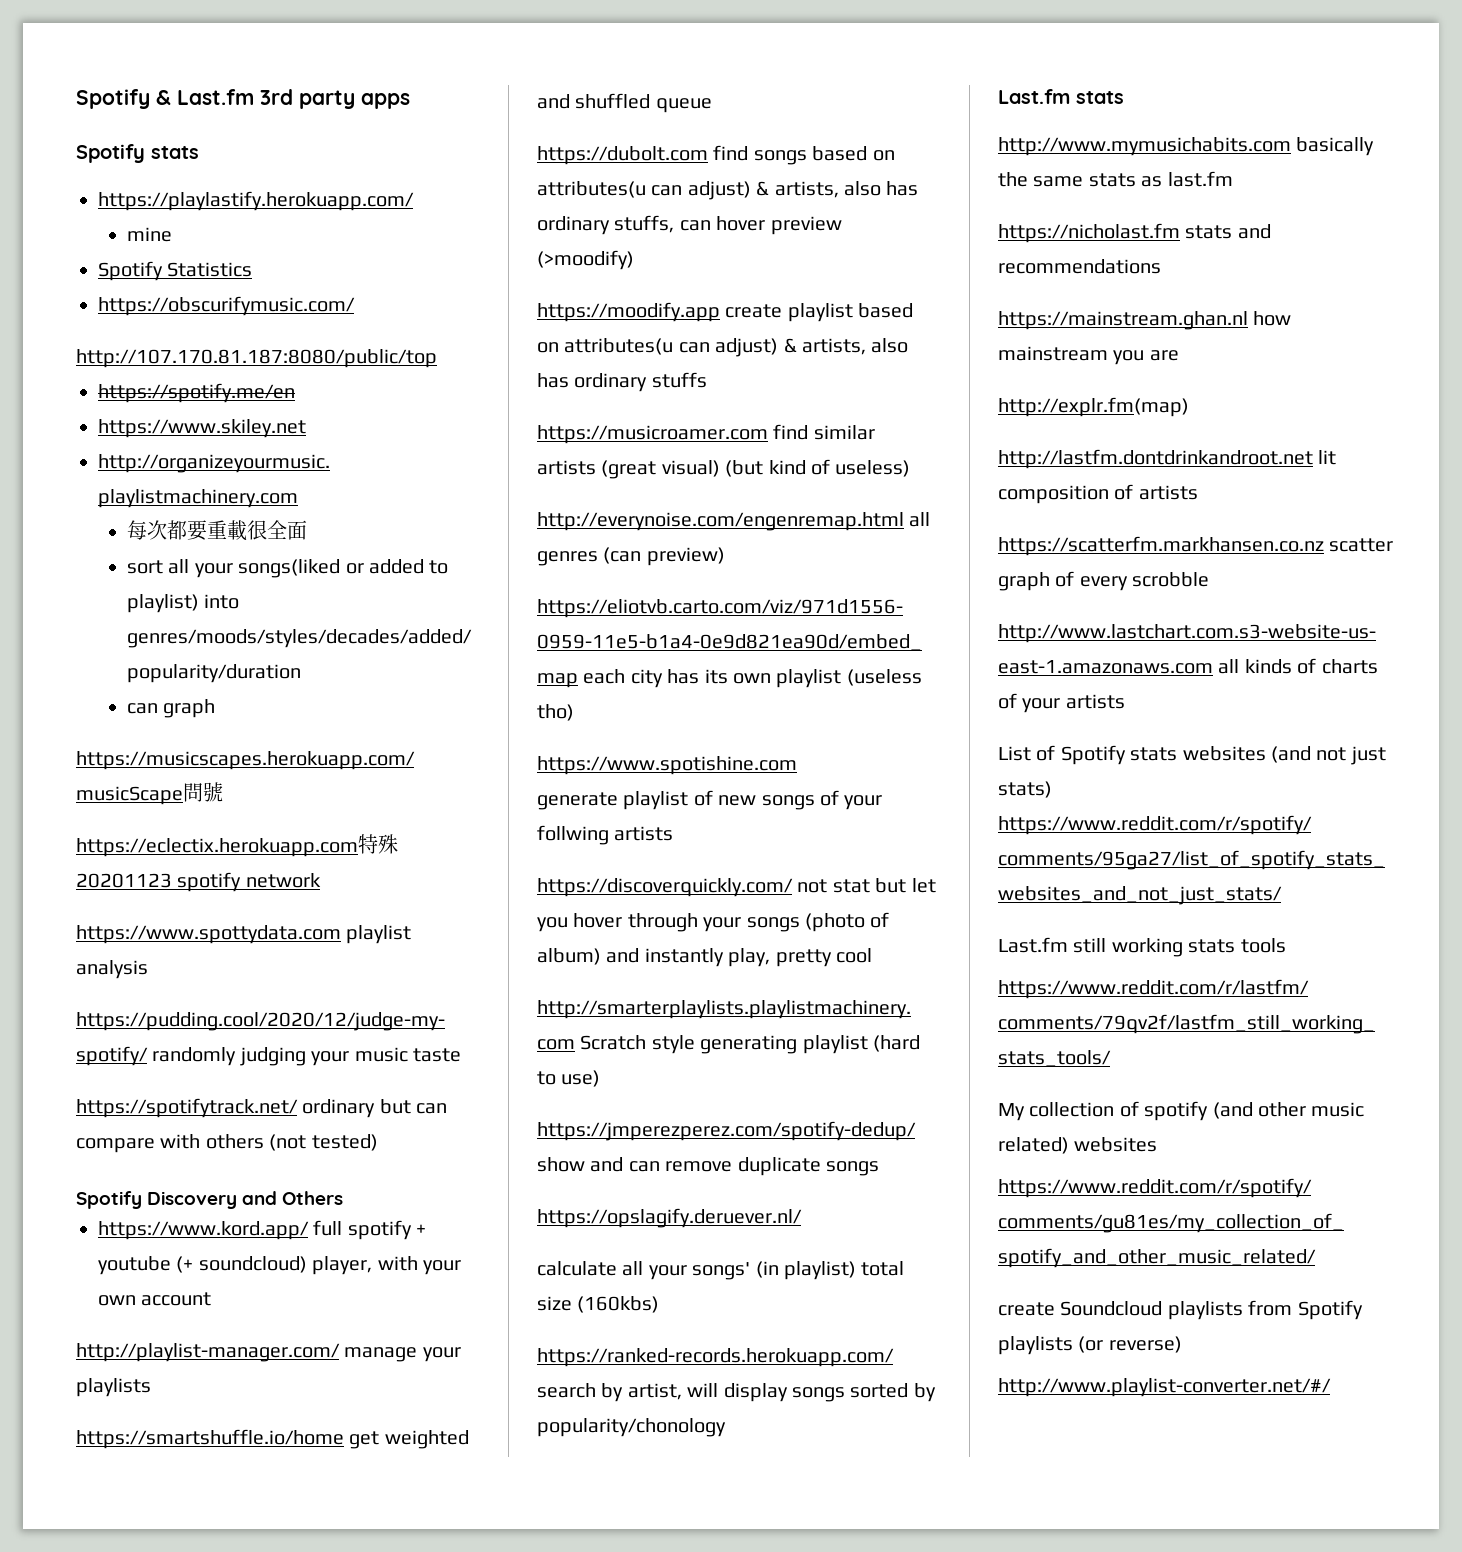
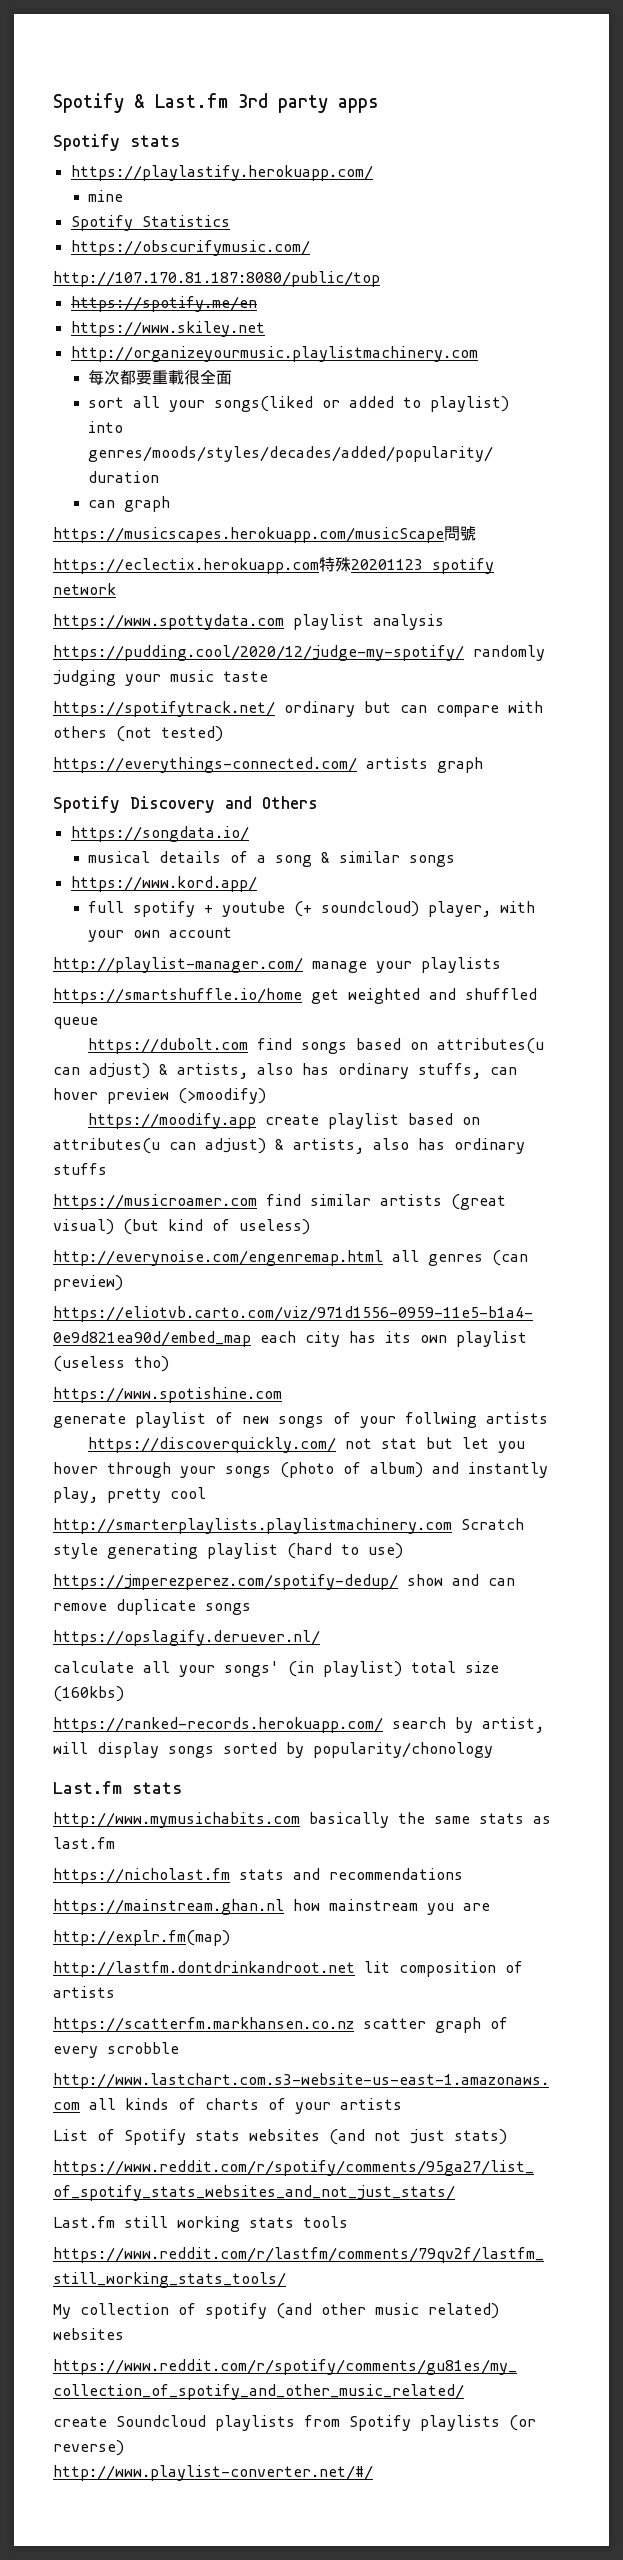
+ https://everythings-connected.com/ artists graph
+ https://songdata.io/
+ musical details of a song & similar songs
- https://www.kord.app/ full spotify + youtube (+ soundcloud) player, with your own account
+ https://www.kord.app/
+ full spotify + youtube (+ soundcloud) player, with your own account

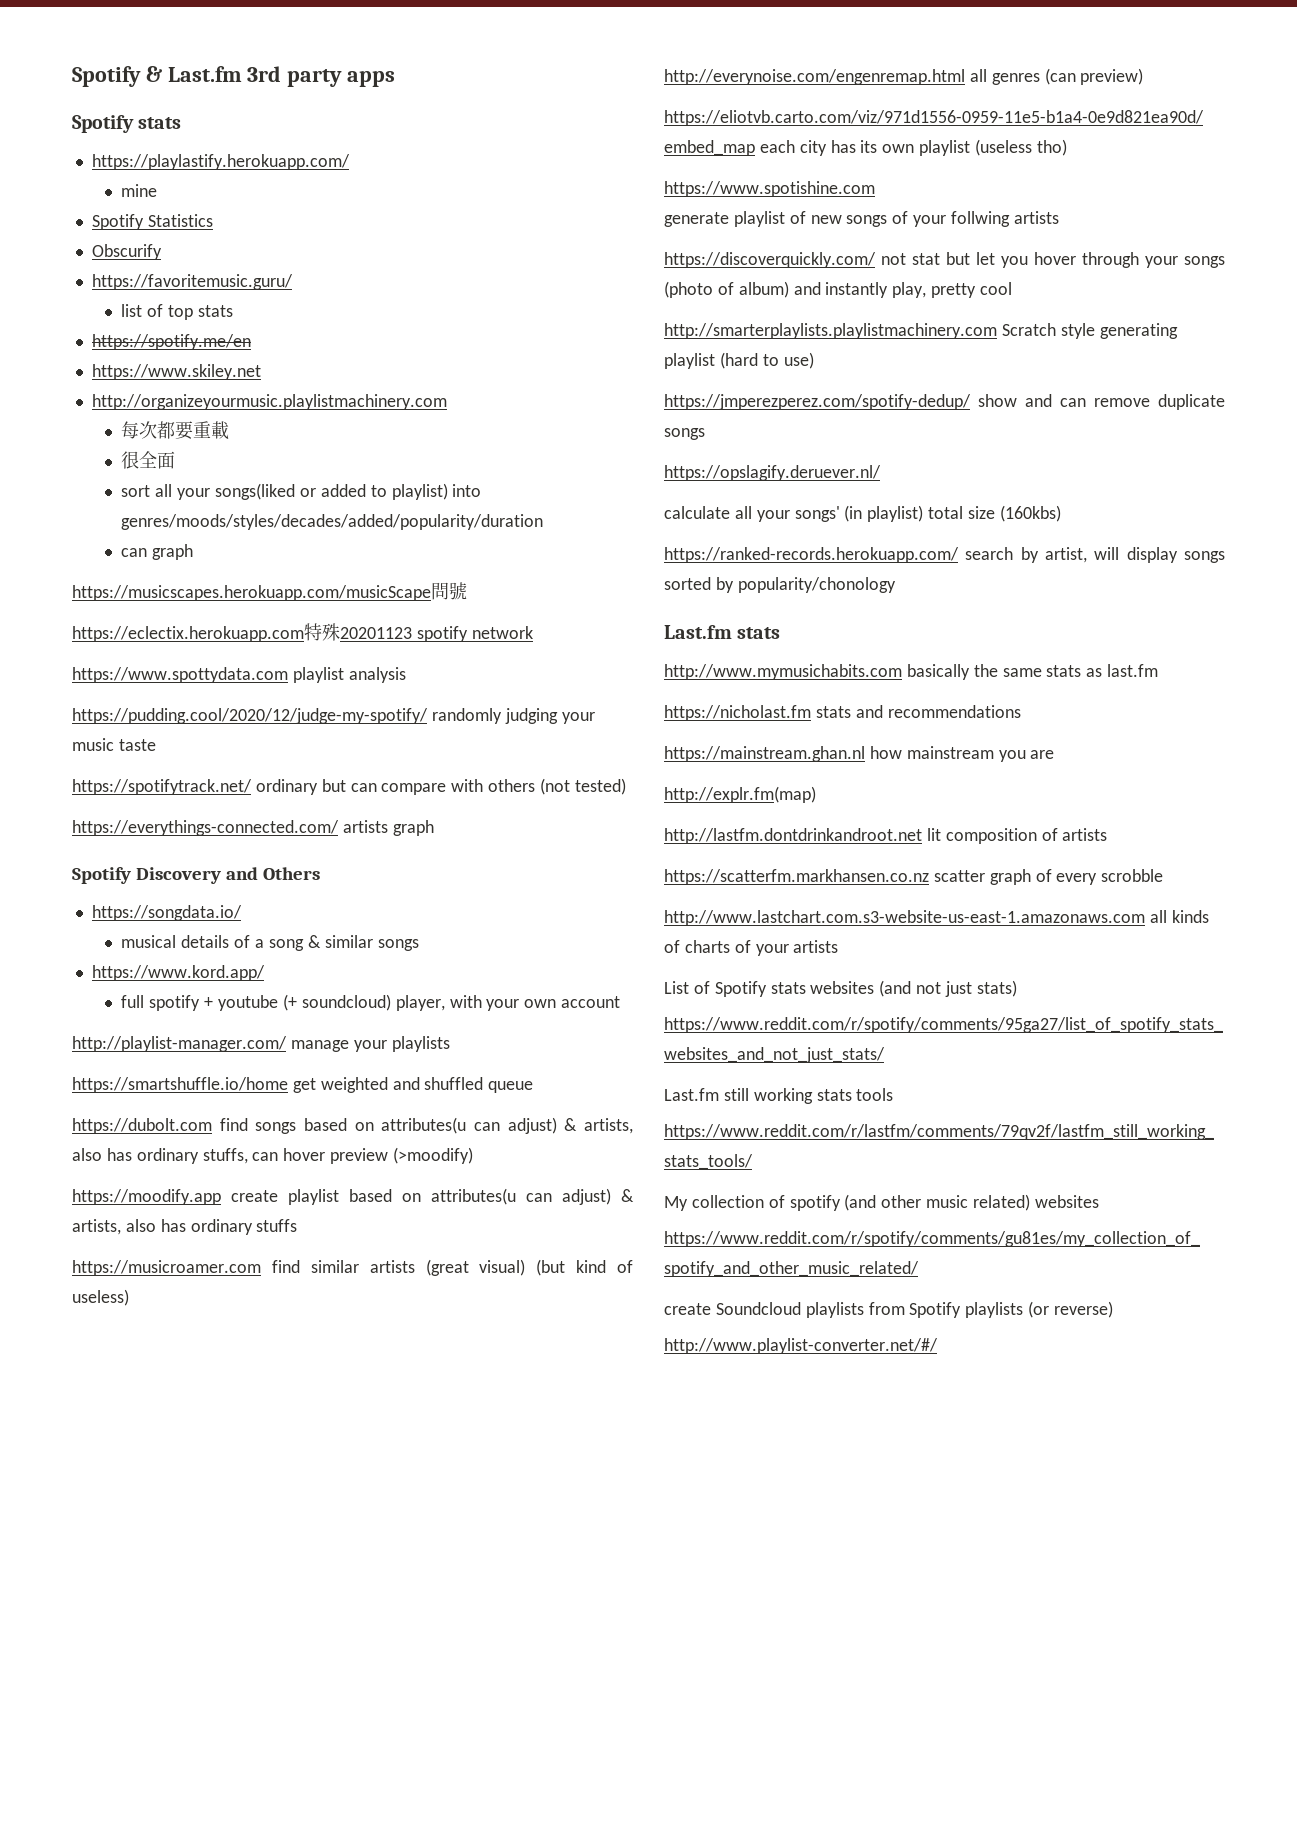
- https://obscurifymusic.com/
- http://107.170.81.187:8080/public/top
+ Obscurify
+ https://favoritemusic.guru/
+ list of top stats
- 每次都要重載很全面
+ 每次都要重載
+ 很全面

